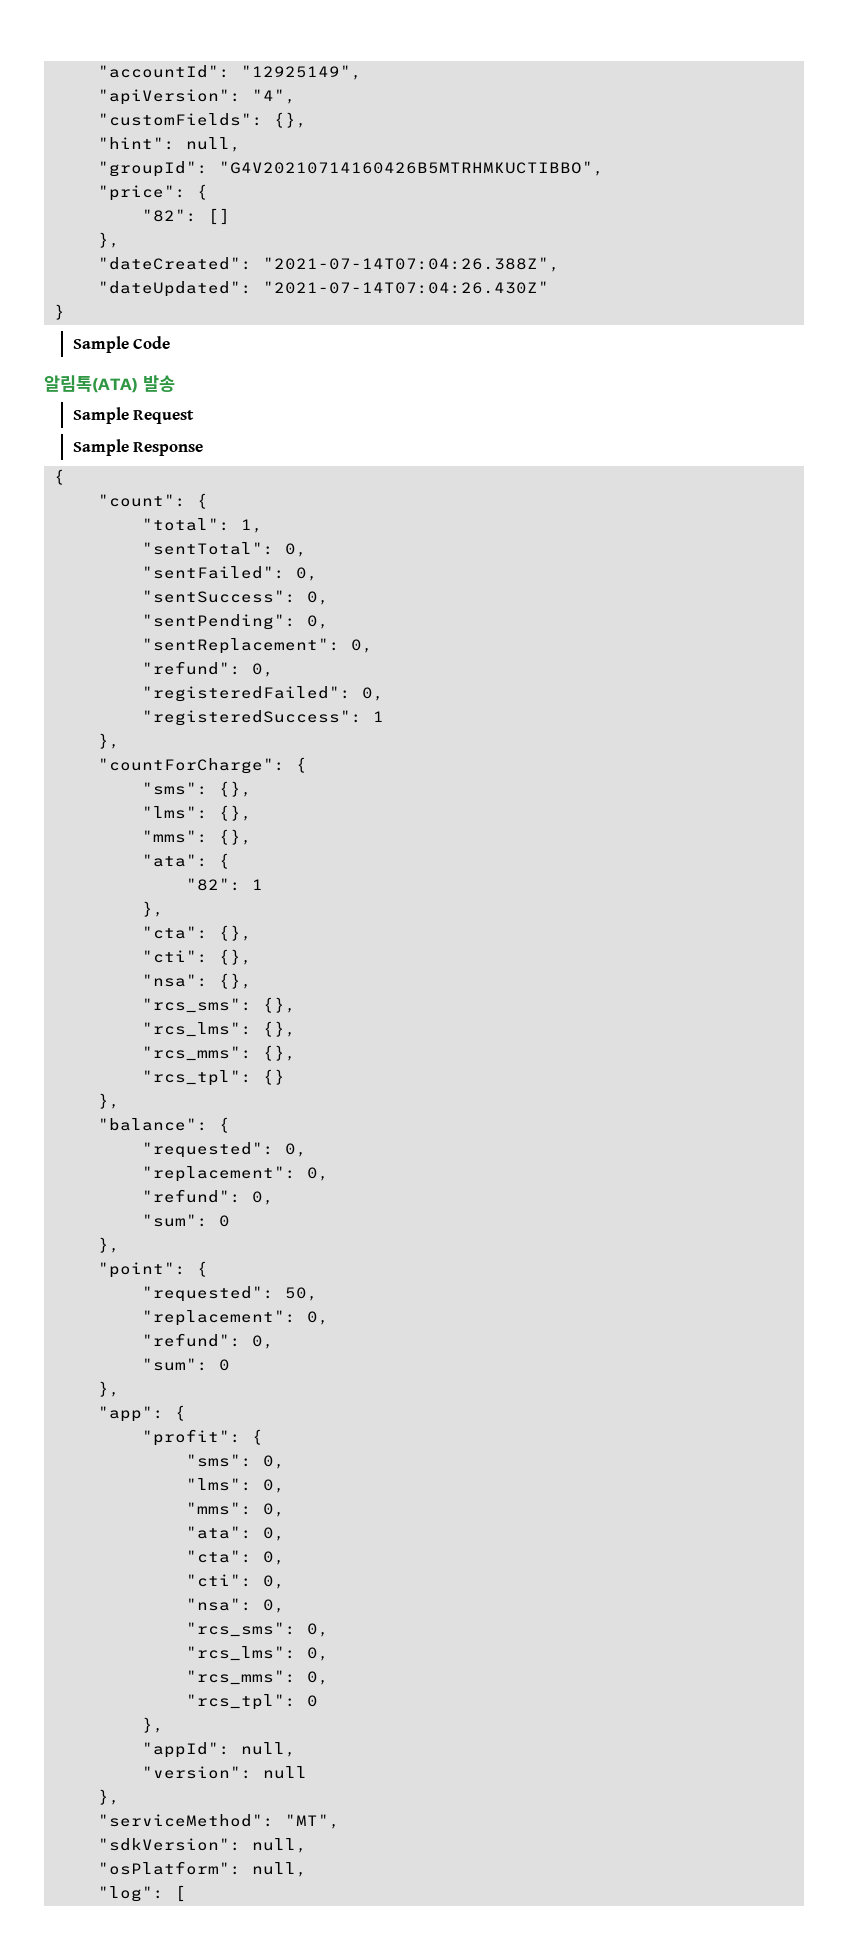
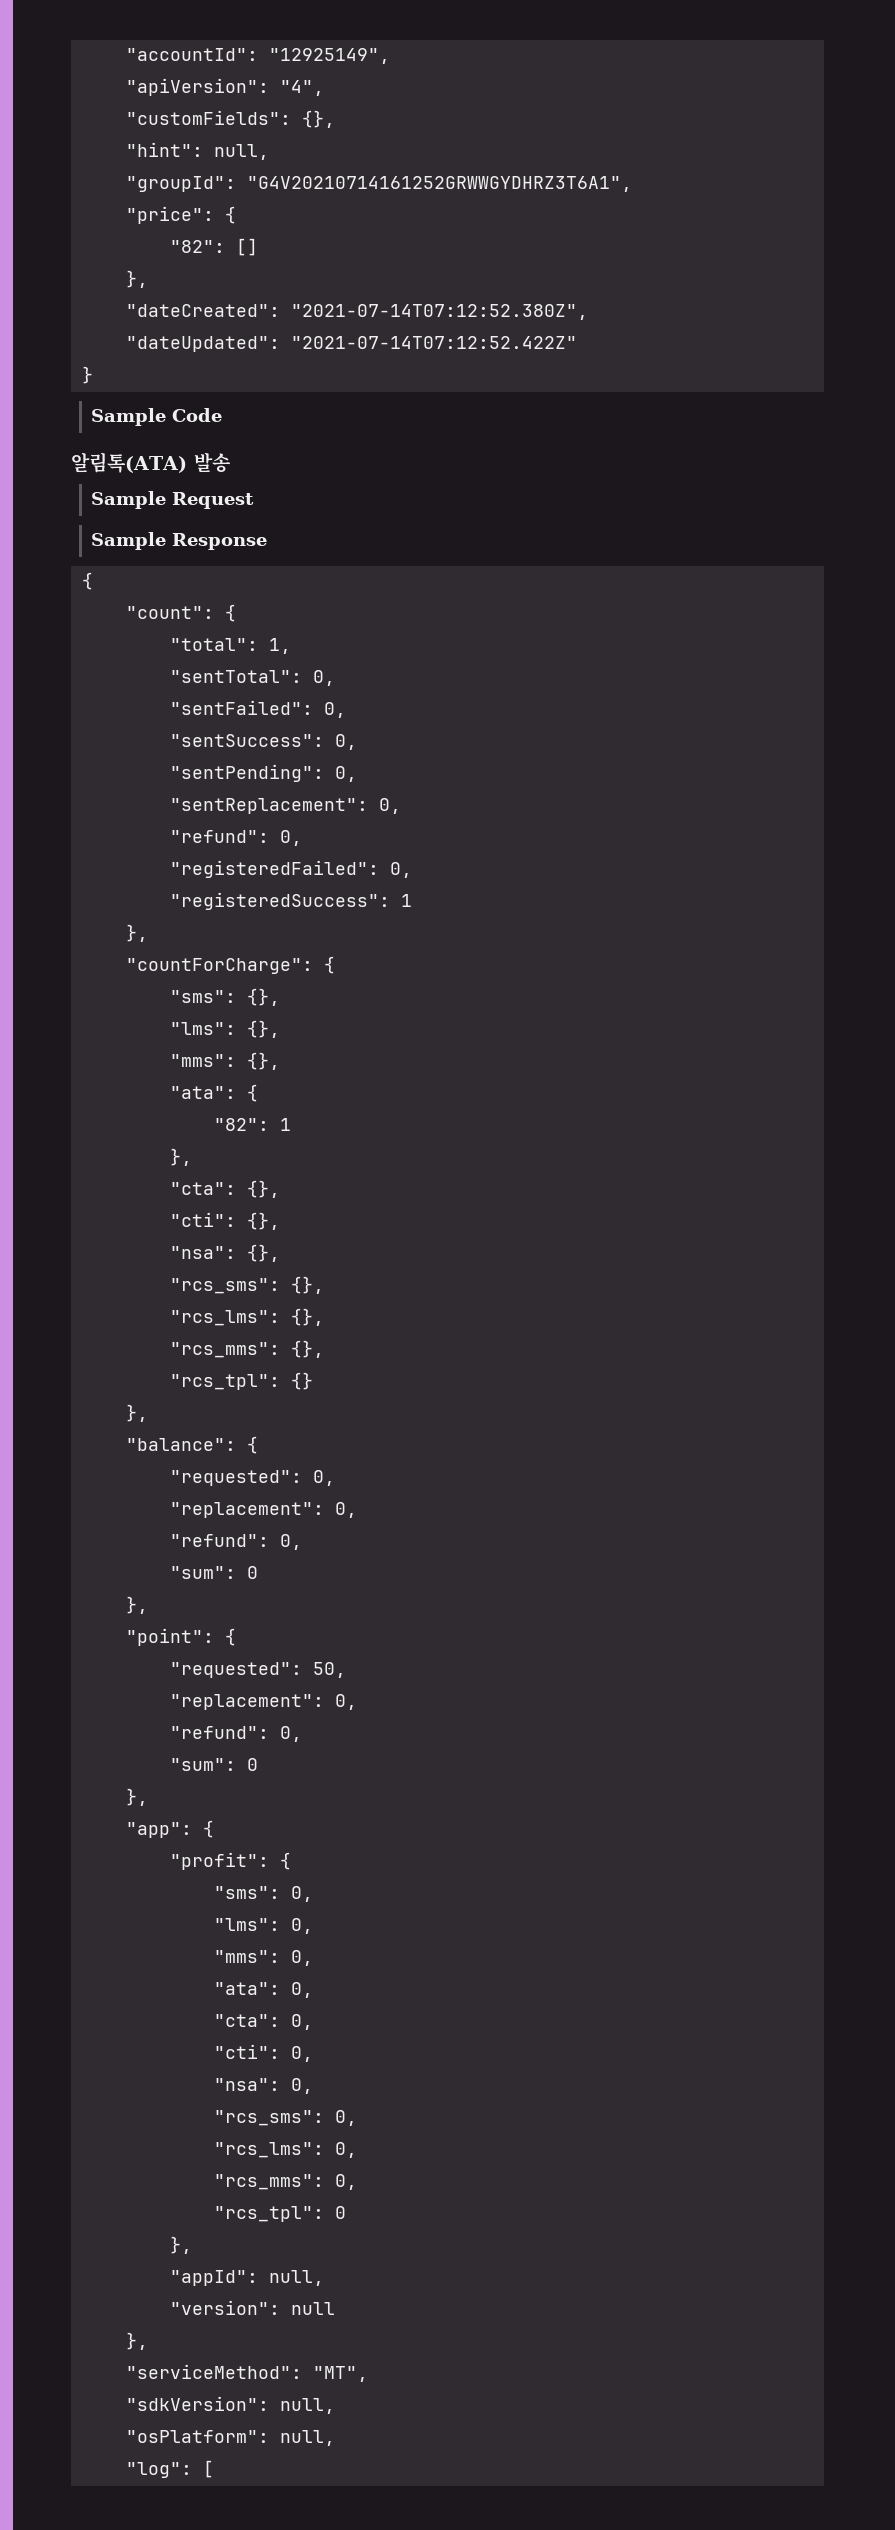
- "groupId": "G4V20210714160426B5MTRHMKUCTIBBO",
+ "groupId": "G4V20210714161252GRWWGYDHRZ3T6A1",
- "dateCreated": "2021-07-14T07:04:26.388Z",
+ "dateCreated": "2021-07-14T07:12:52.380Z",
- "dateUpdated": "2021-07-14T07:04:26.430Z"
+ "dateUpdated": "2021-07-14T07:12:52.422Z"

